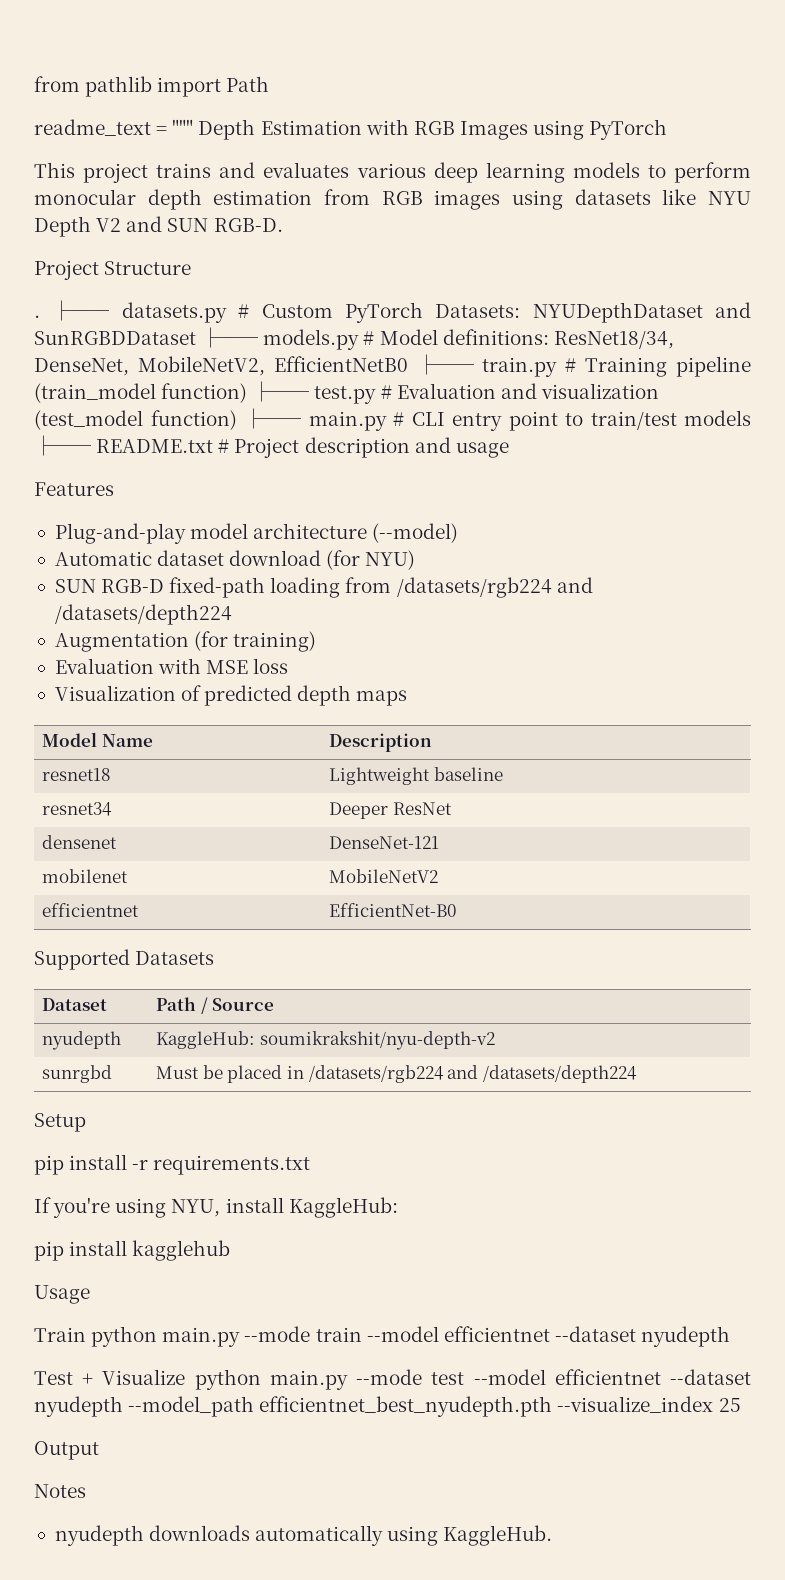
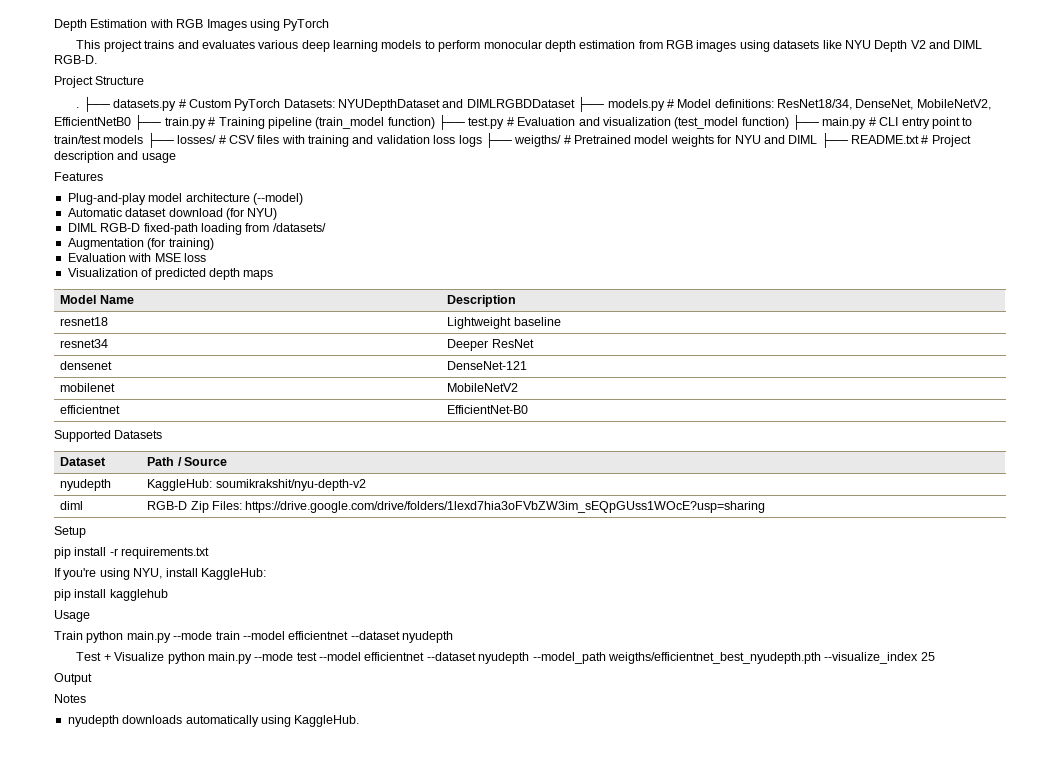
- from pathlib import Path
- readme_text = """ Depth Estimation with RGB Images using PyTorch
+ Depth Estimation with RGB Images using PyTorch
- This project trains and evaluates various deep learning models to perform monocular depth estimation from RGB images using datasets like NYU Depth V2 and SUN RGB-D.
+ This project trains and evaluates various deep learning models to perform monocular depth estimation from RGB images using datasets like NYU Depth V2 and DIML RGB-D.
- ├── datasets.py # Custom PyTorch Datasets: NYUDepthDataset and SunRGBDDataset ├── models.py # Model definitions: ResNet18/34, DenseNet, MobileNetV2, EfficientNetB0 ├── train.py # Training pipeline (train_model function) ├── test.py # Evaluation and visualization (test_model function) ├── main.py # CLI entry point to train/test models ├── README.txt # Project description and usage
+ ├── datasets.py # Custom PyTorch Datasets: NYUDepthDataset and DIMLRGBDDataset ├── models.py # Model definitions: ResNet18/34, DenseNet, MobileNetV2, EfficientNetB0 ├── train.py # Training pipeline (train_model function) ├── test.py # Evaluation and visualization (test_model function) ├── main.py # CLI entry point to train/test models ├── losses/ # CSV files with training and validation loss logs ├── weigths/ # Pretrained model weights for NYU and DIML ├── README.txt # Project description and usage
- SUN RGB-D fixed-path loading from /datasets/rgb224 and /datasets/depth224
+ DIML RGB-D fixed-path loading from /datasets/
- sunrgbd | Must be placed in /datasets/rgb224 and /datasets/depth224
+ diml | RGB-D Zip Files: https://drive.google.com/drive/folders/1lexd7hia3oFVbZW3im_sEQpGUss1WOcE?usp=sharing
- Test + Visualize python main.py --mode test --model efficientnet --dataset nyudepth --model_path efficientnet_best_nyudepth.pth --visualize_index 25
+ Test + Visualize python main.py --mode test --model efficientnet --dataset nyudepth --model_path weigths/efficientnet_best_nyudepth.pth --visualize_index 25

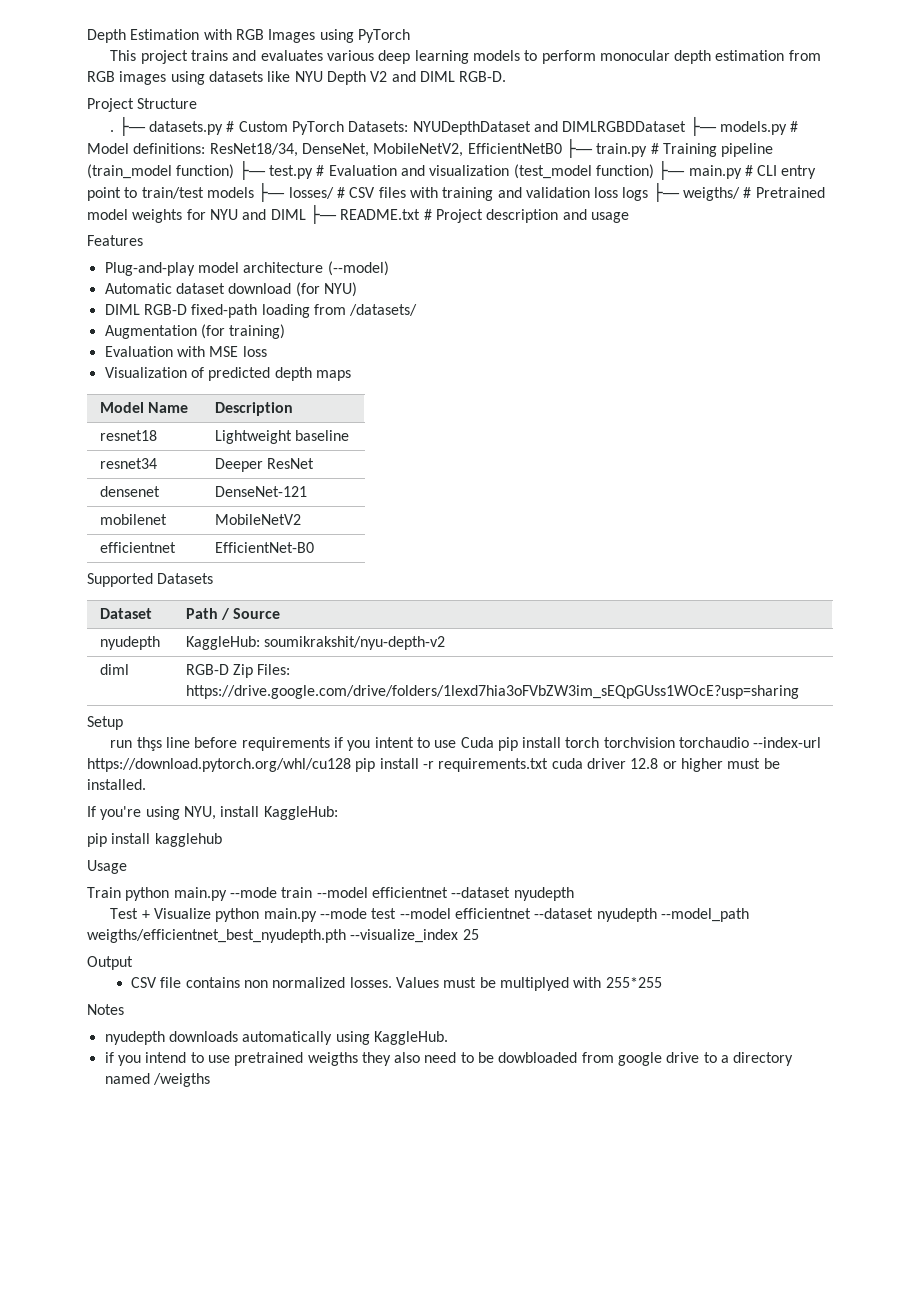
- pip install -r requirements.txt
+ run thşs line before requirements if you intent to use Cuda pip install torch torchvision torchaudio --index-url https://download.pytorch.org/whl/cu128 pip install -r requirements.txt cuda driver 12.8 or higher must be installed.
+ CSV file contains non normalized losses. Values must be multiplyed with 255*255
+ if you intend to use pretrained weigths they also need to be dowbloaded from google drive to a directory named /weigths

